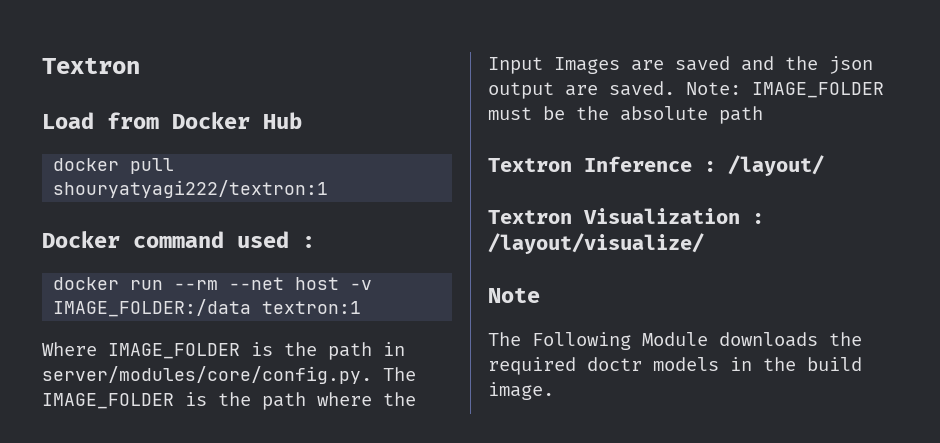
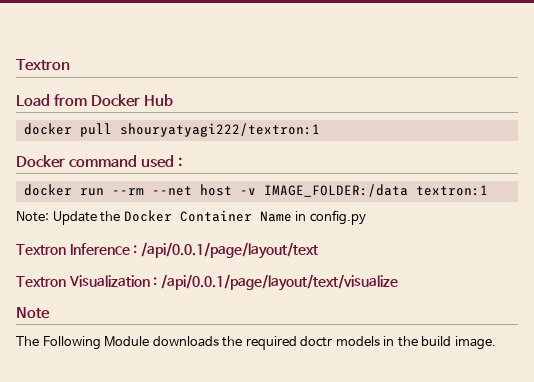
- Where IMAGE_FOLDER is the path in server/modules/core/config.py. The IMAGE_FOLDER is the path where the Input Images are saved and the json output are saved. Note: IMAGE_FOLDER must be the absolute path
+ Note: Update the Docker Container Name in config.py
- Textron Inference : /layout/
+ Textron Inference : /api/0.0.1/page/layout/text
- Textron Visualization : /layout/visualize/
+ Textron Visualization : /api/0.0.1/page/layout/text/visualize

